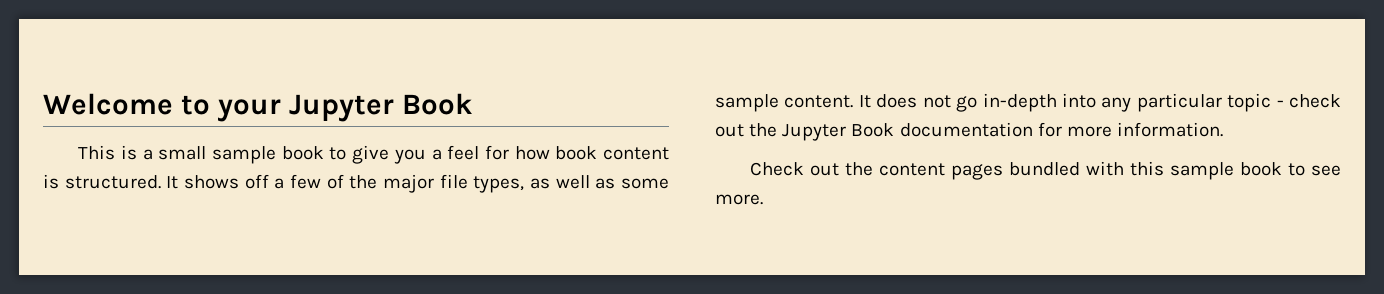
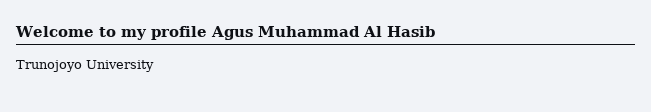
- Welcome to your Jupyter Book
- This is a small sample book to give you a feel for how book content is structured. It shows off a few of the major file types, as well as some sample content. It does not go in-depth into any particular topic - check out the Jupyter Book documentation for more information.
- Check out the content pages bundled with this sample book to see more.
+ Welcome to my profile Agus Muhammad Al Hasib
+ Trunojoyo University

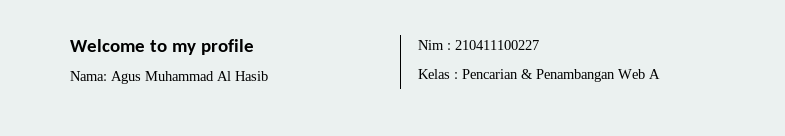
- Welcome to my profile Agus Muhammad Al Hasib
+ Welcome to my profile
+ Nama: Agus Muhammad Al Hasib
- Trunojoyo University
+ Nim : 210411100227
+ Kelas : Pencarian & Penambangan Web A

